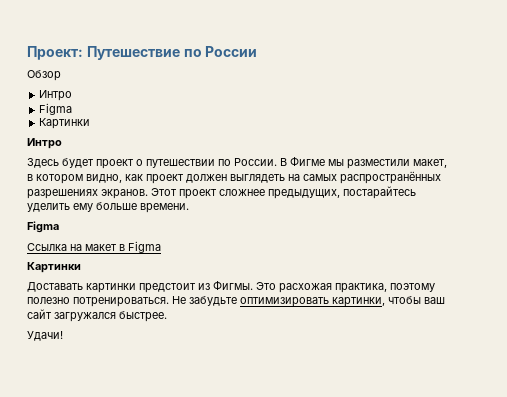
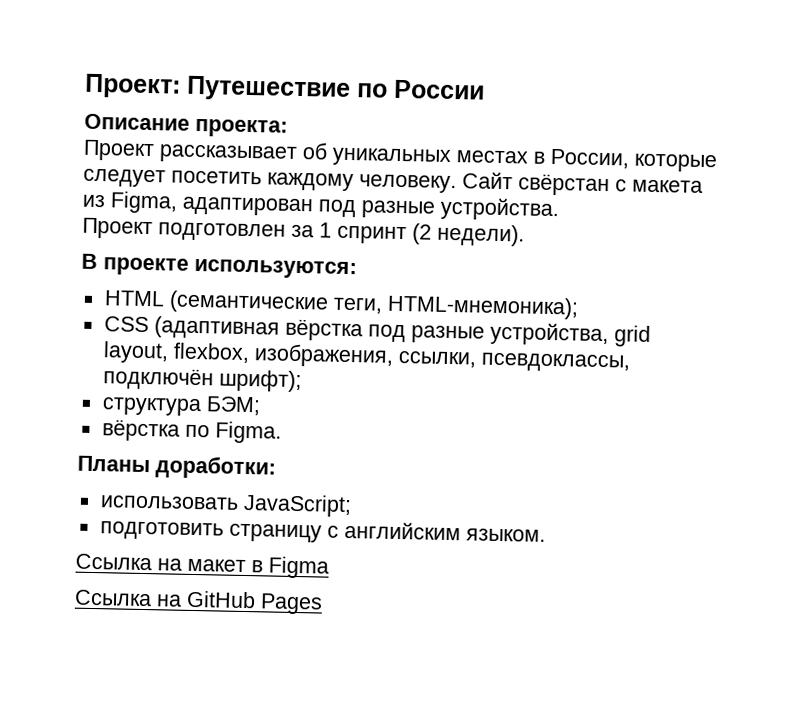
- Обзор
- Интро
- Figma
- Картинки
- Интро
- Здесь будет проект о путешествии по России. В Фигме мы разместили макет, в котором видно, как проект должен выглядеть на самых распространённых разрешениях экранов. Этот проект сложнее предыдущих, постарайтесь уделить ему больше времени.
- Figma
+ Описание проекта:
+ Проект рассказывает об уникальных местах в России, которые следует посетить каждому человеку. Сайт свёрстан с макета из Figma, адаптирован под разные устройства.
+ Проект подготовлен за 1 спринт (2 недели).
+ В проекте используются:
+ HTML (семантические теги, HTML-мнемоника);
+ CSS (адаптивная вёрстка под разные устройства, grid layout, flexbox, изображения, ссылки, псевдоклассы, подключён шрифт);
+ структура БЭМ;
+ вёрстка по Figma.
+ Планы доработки:
+ использовать JavaScript;
+ подготовить страницу с английским языком.
  Ссылка на макет в Figma
- Картинки
- Доставать картинки предстоит из Фигмы. Это расхожая практика, поэтому полезно потренироваться. Не забудьте оптимизировать картинки, чтобы ваш сайт загружался быстрее.
- Удачи!
+ Ссылка на GitHub Pages

